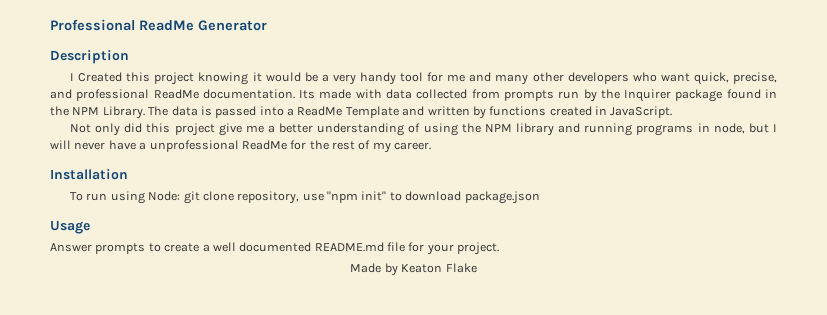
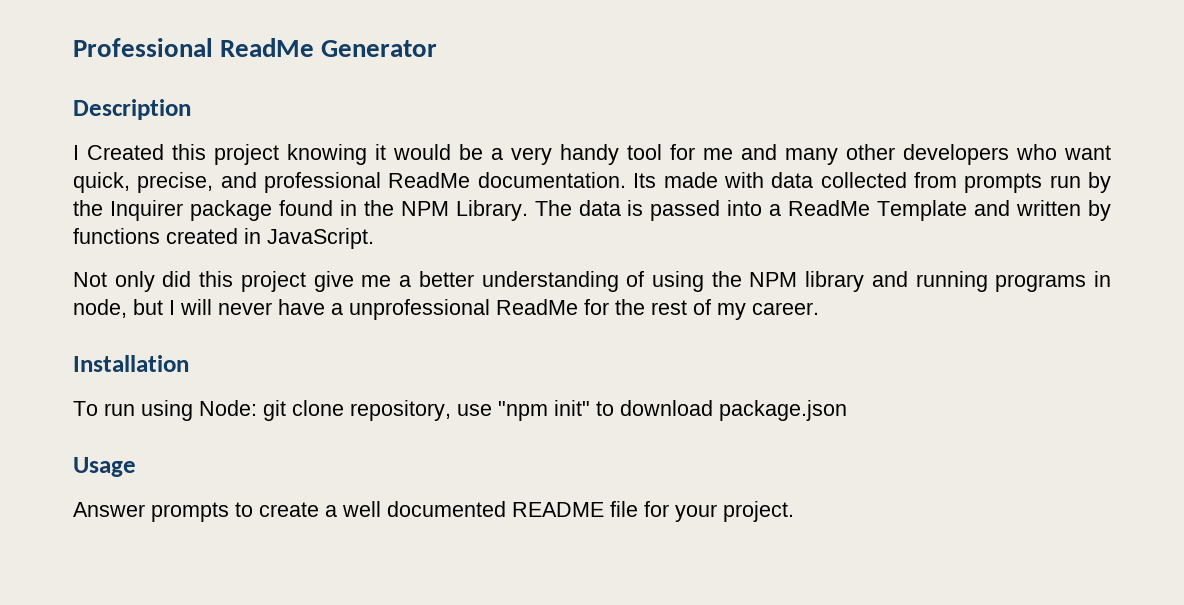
- Answer prompts to create a well documented README.md file for your project.
+ Answer prompts to create a well documented README file for your project.
- Made by Keaton Flake

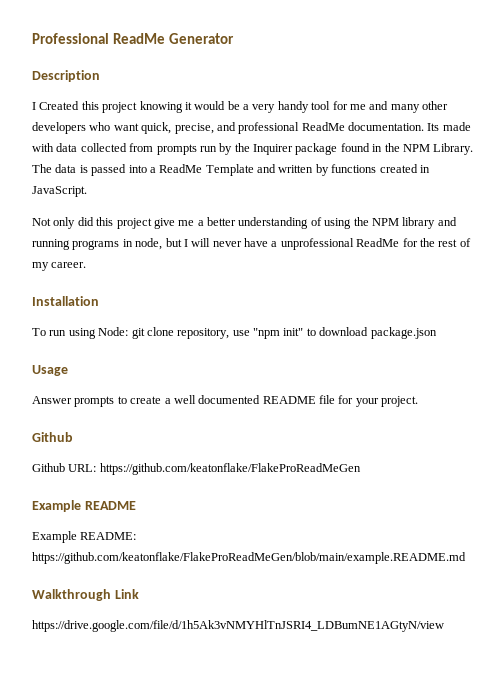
  Answer prompts to create a well documented README file for your project.
+ Github
+ Github URL: https://github.com/keatonflake/FlakeProReadMeGen
+ Example README
+ Example README: https://github.com/keatonflake/FlakeProReadMeGen/blob/main/example.README.md
+ Walkthrough Link
+ https://drive.google.com/file/d/1h5Ak3vNMYHlTnJSRI4_LDBumNE1AGtyN/view

